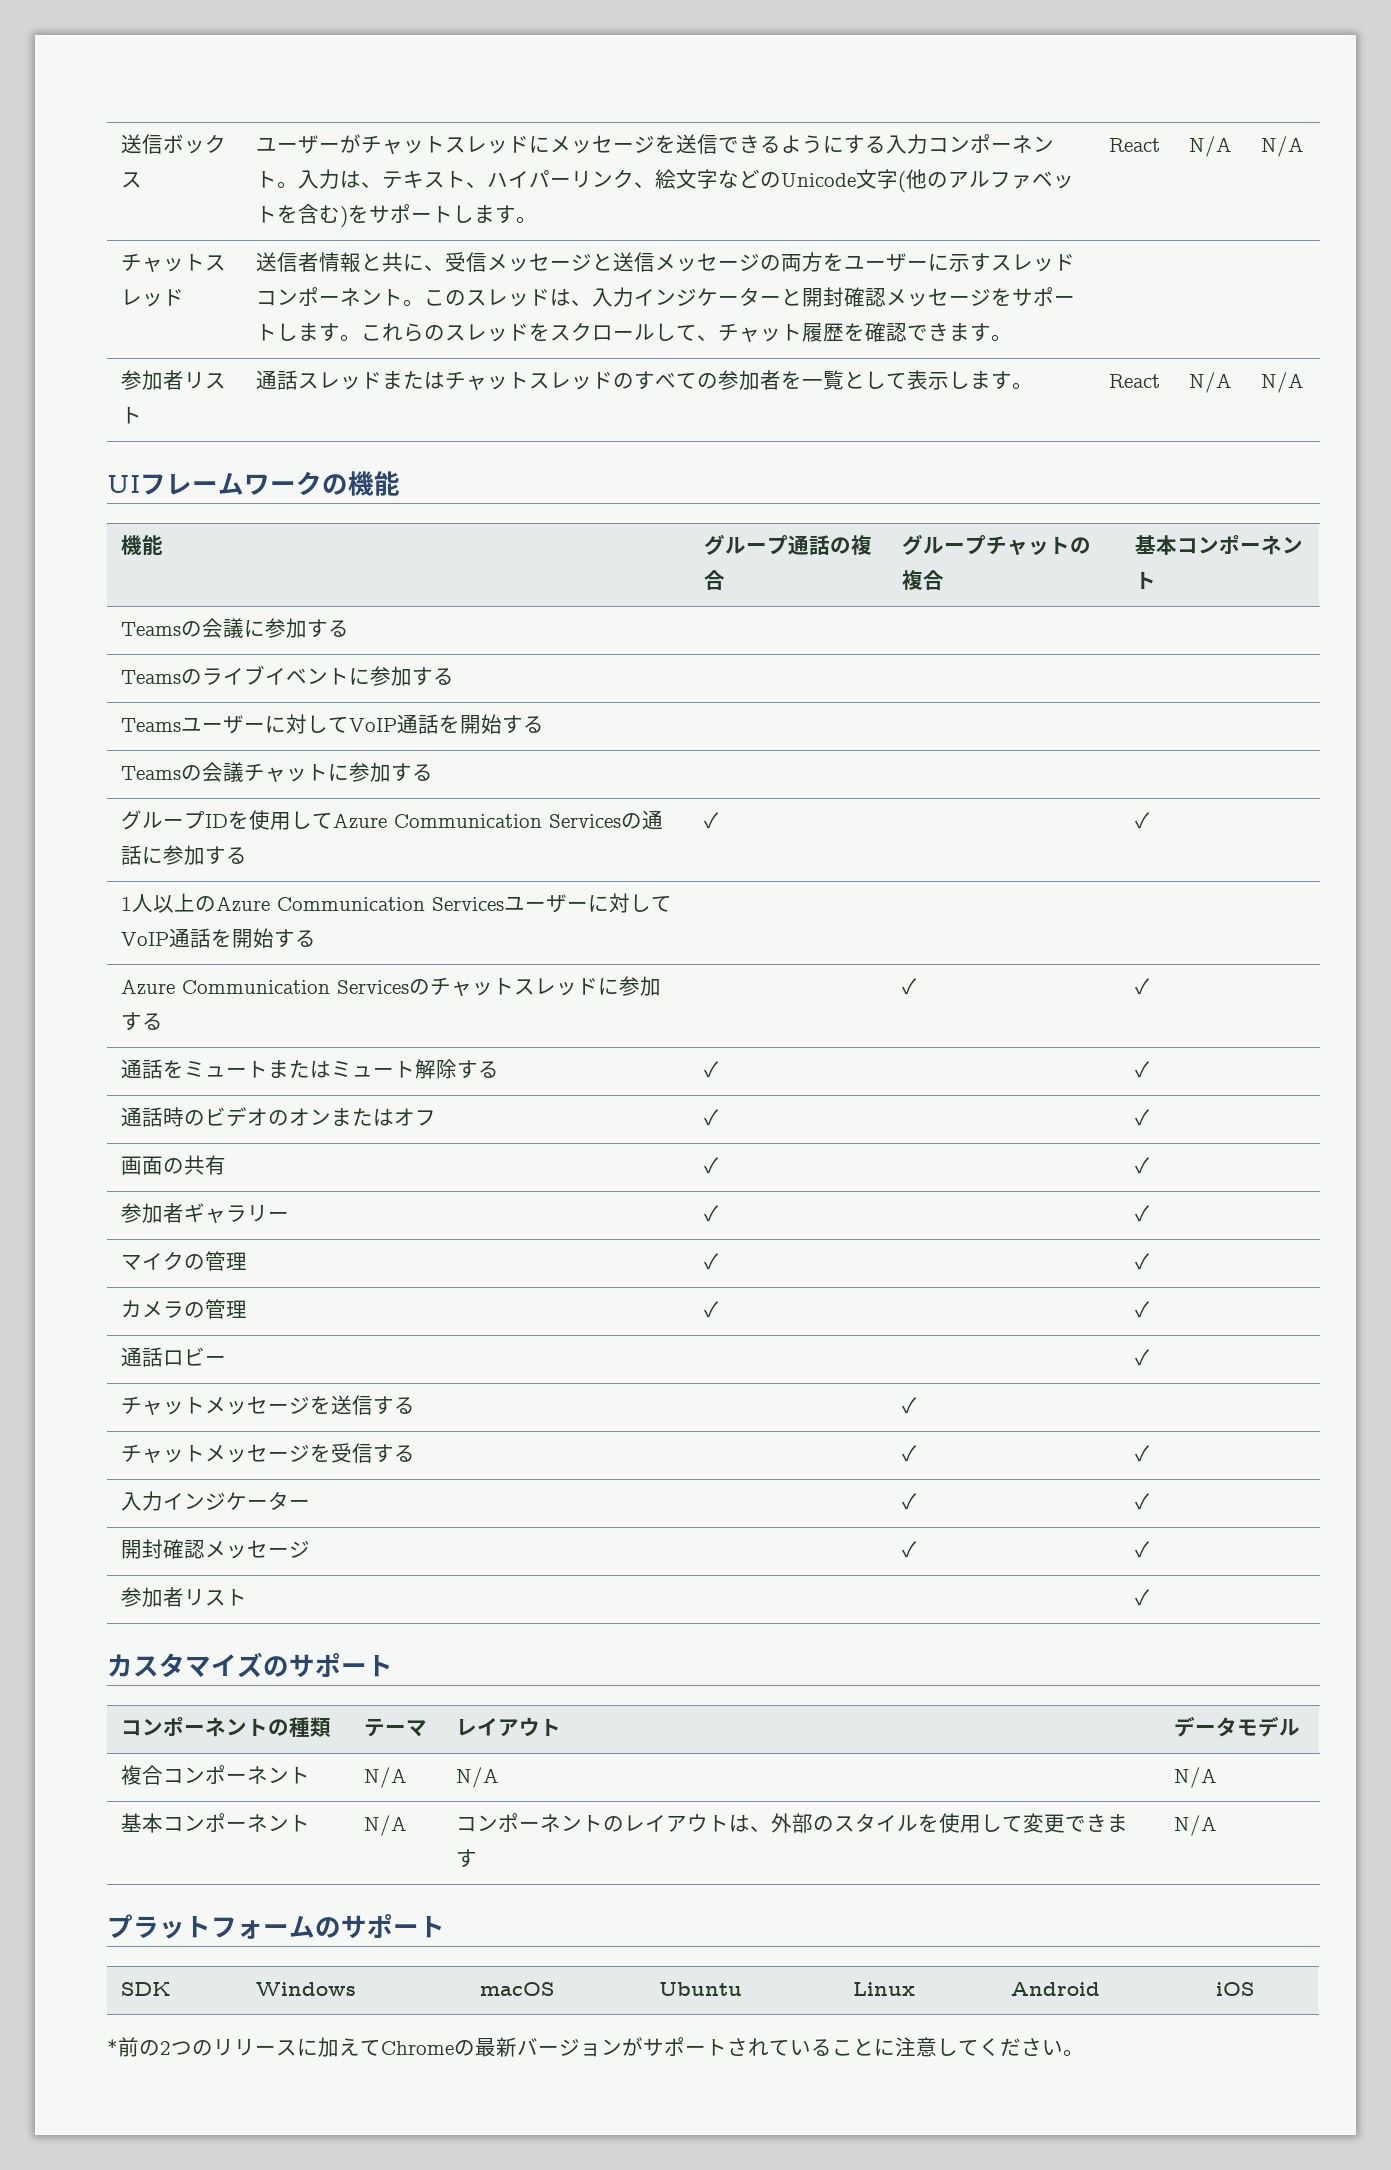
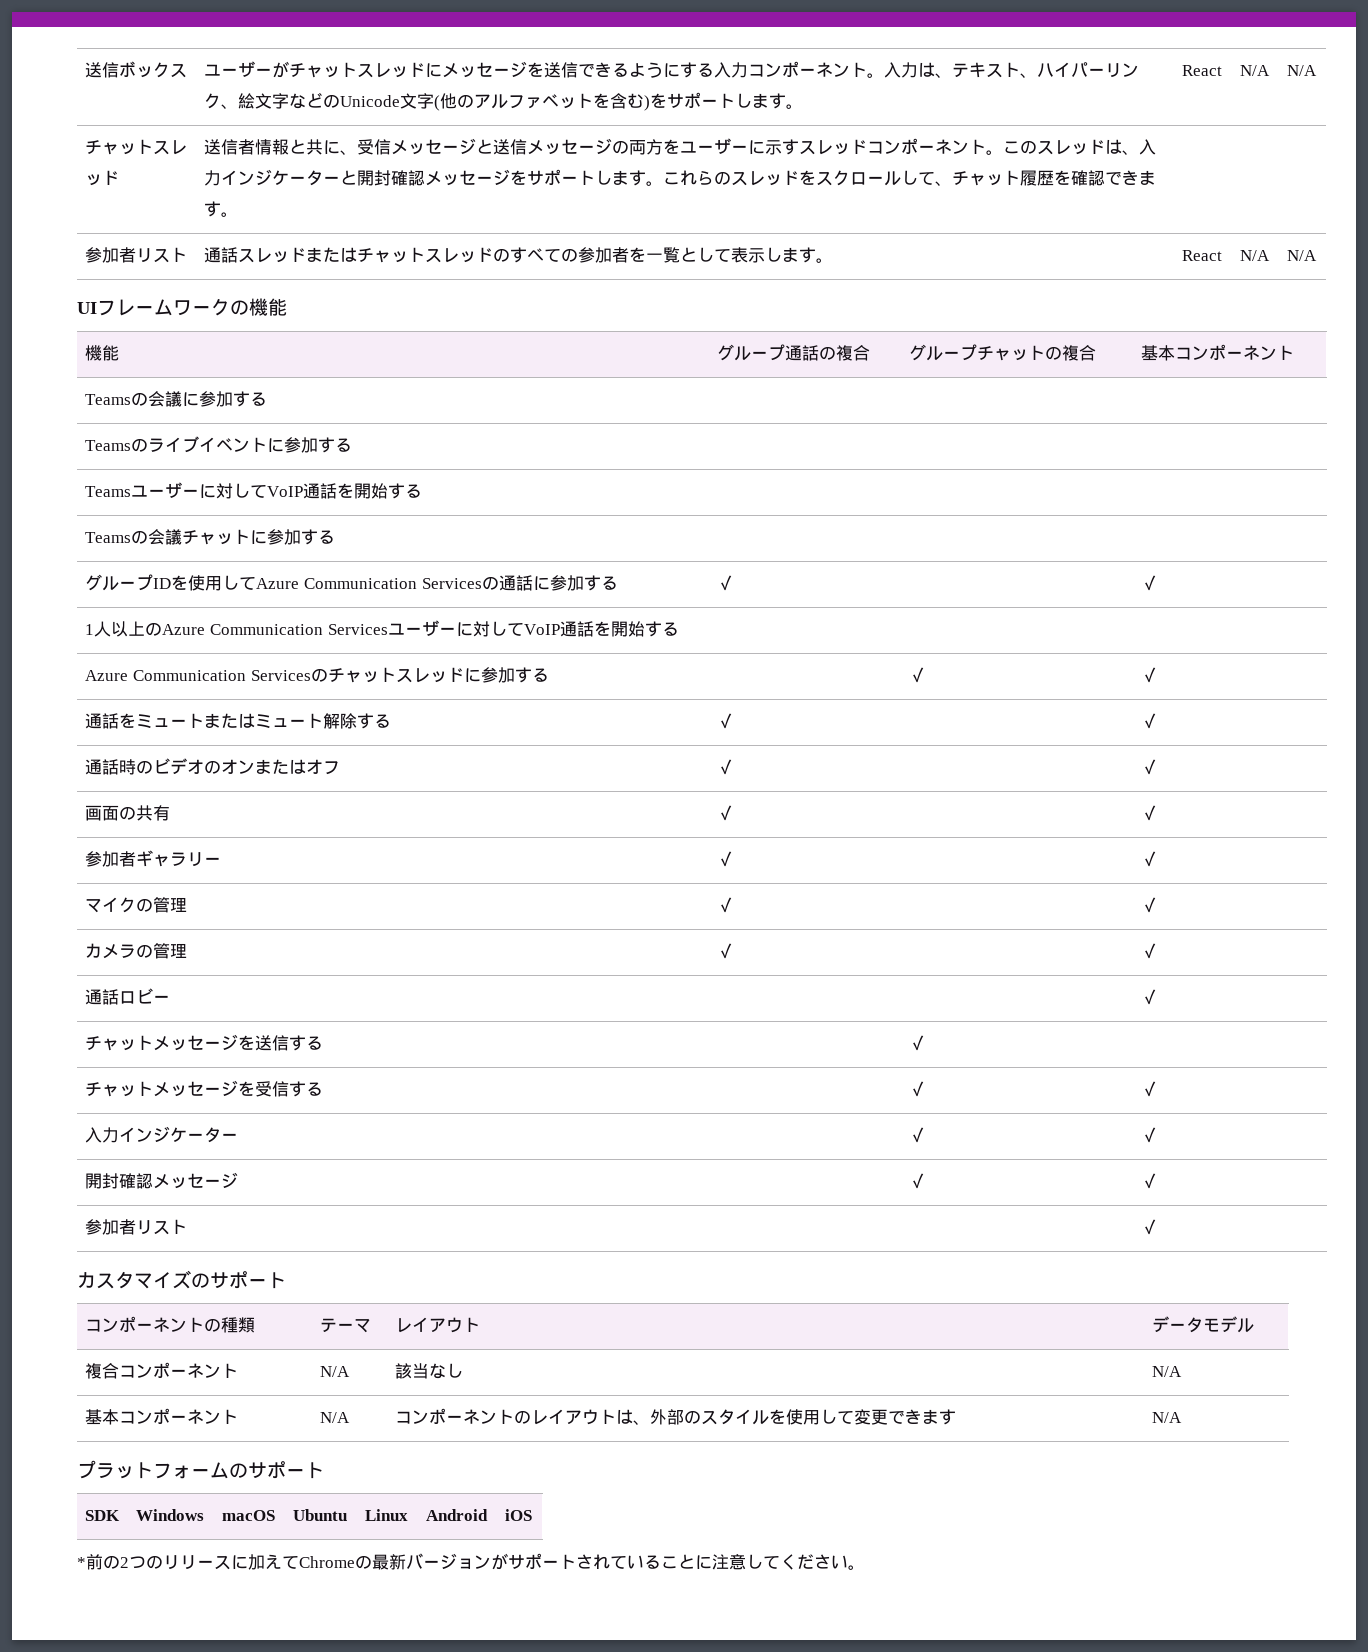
- 複合コンポーネント | N/A | N/A | N/A
+ 複合コンポーネント | N/A | 該当なし | N/A

